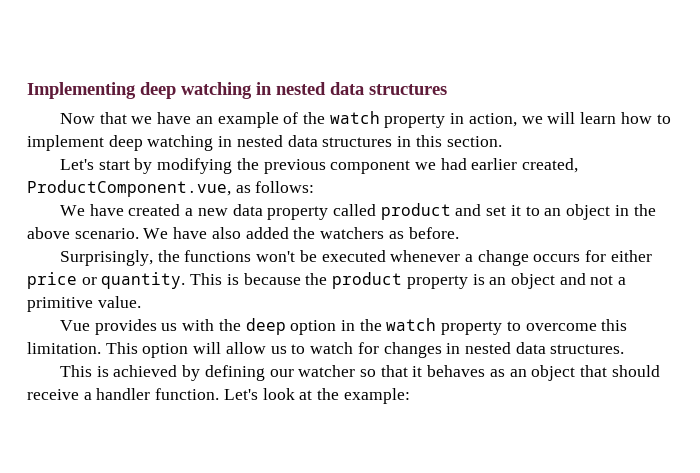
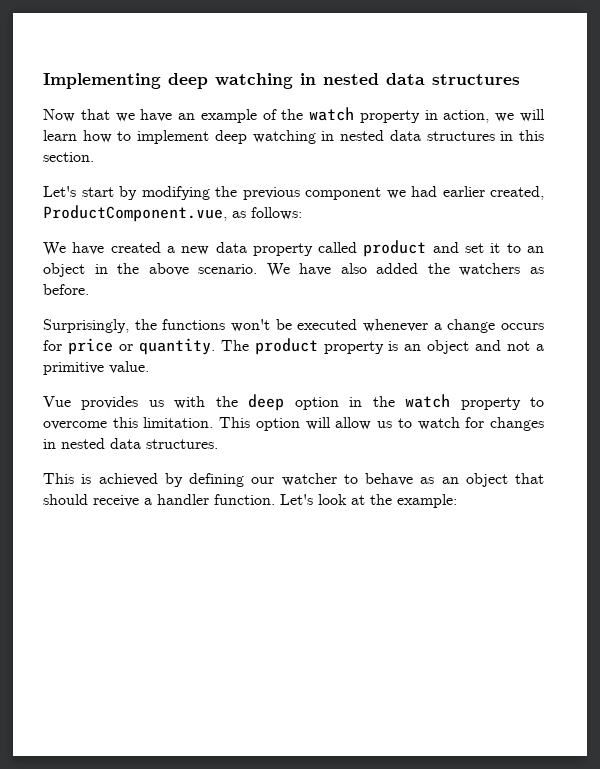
- Surprisingly, the functions won't be executed whenever a change occurs for either price or quantity.
+ Surprisingly, the functions won't be executed whenever a change occurs for price or quantity.
- This is because the product property is an object and not a primitive value.
+ The product property is an object and not a primitive value.
- This is achieved by defining our watcher so that it behaves as an object that should receive a handler function.
+ This is achieved by defining our watcher to behave as an object that should receive a handler function.

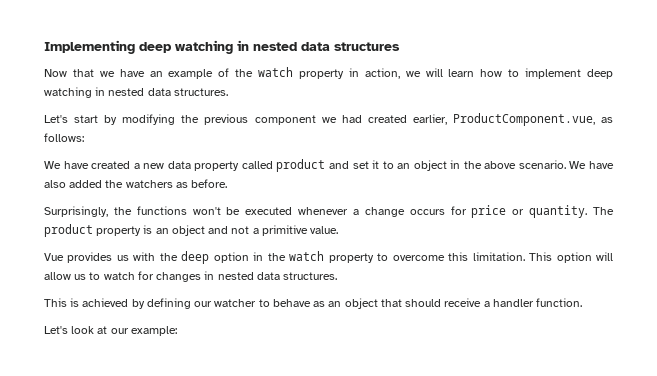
- Now that we have an example of the watch property in action, we will learn how to implement deep watching in nested data structures in this section.
+ Now that we have an example of the watch property in action, we will learn how to implement deep watching in nested data structures.
- Let's start by modifying the previous component we had earlier created, ProductComponent.vue, as follows:
+ Let's start by modifying the previous component we had created earlier, ProductComponent.vue, as follows:
- This is achieved by defining our watcher to behave as an object that should receive a handler function. Let's look at the example:
+ This is achieved by defining our watcher to behave as an object that should receive a handler function.
+ Let's look at our example:

